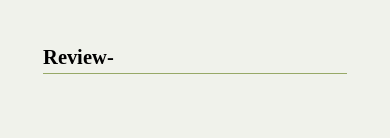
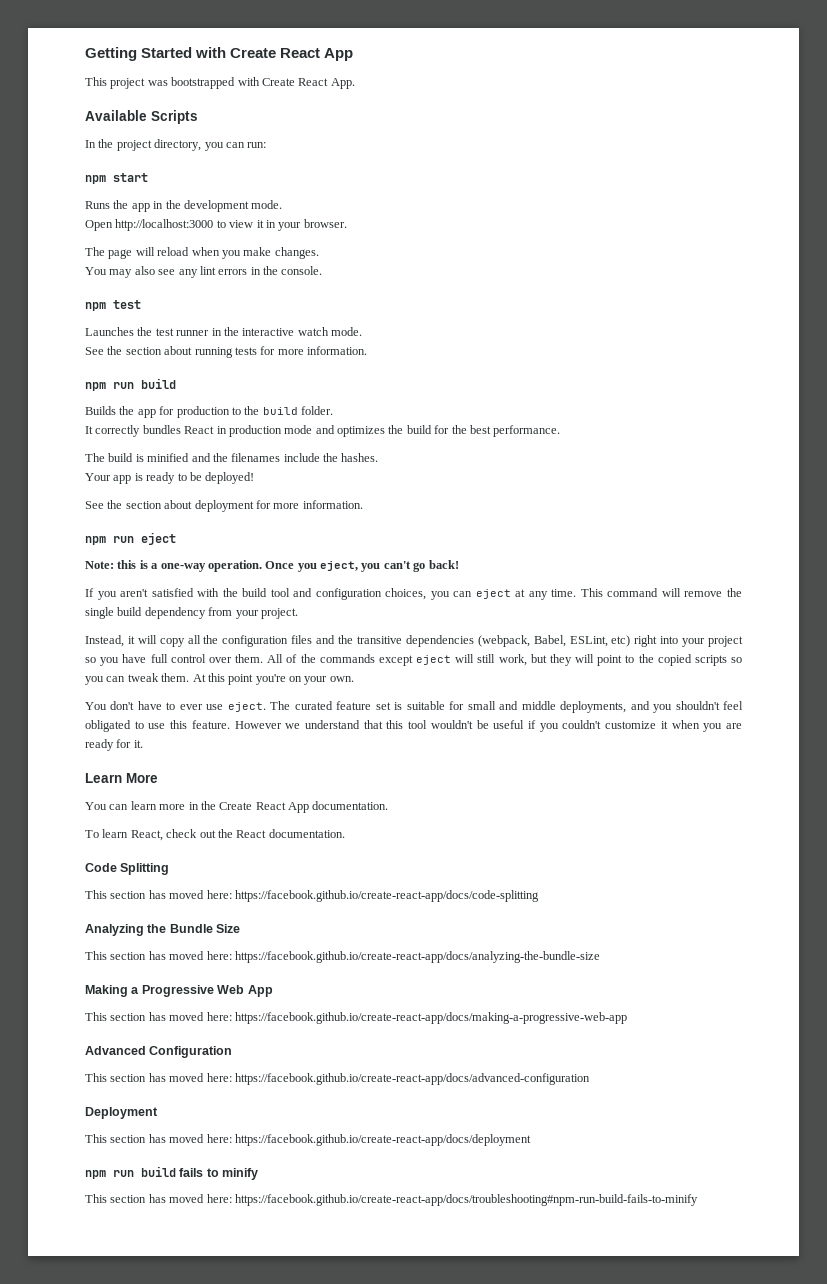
- Review-
+ Getting Started with Create React App
+ This project was bootstrapped with Create React App.
+ Available Scripts
+ In the project directory, you can run:
+ npm start
+ Runs the app in the development mode.
+ Open http://localhost:3000 to view it in your browser.
+ The page will reload when you make changes.
+ You may also see any lint errors in the console.
+ npm test
+ Launches the test runner in the interactive watch mode.
+ See the section about running tests for more information.
+ npm run build
+ Builds the app for production to the build folder.
+ It correctly bundles React in production mode and optimizes the build for the best performance.
+ The build is minified and the filenames include the hashes.
+ Your app is ready to be deployed!
+ See the section about deployment for more information.
+ npm run eject
+ Note: this is a one-way operation. Once you eject, you can't go back!
+ If you aren't satisfied with the build tool and configuration choices, you can eject at any time. This command will remove the single build dependency from your project.
+ Instead, it will copy all the configuration files and the transitive dependencies (webpack, Babel, ESLint, etc) right into your project so you have full control over them. All of the commands except eject will still work, but they will point to the copied scripts so you can tweak them. At this point you're on your own.
+ You don't have to ever use eject. The curated feature set is suitable for small and middle deployments, and you shouldn't feel obligated to use this feature. However we understand that this tool wouldn't be useful if you couldn't customize it when you are ready for it.
+ Learn More
+ You can learn more in the Create React App documentation.
+ To learn React, check out the React documentation.
+ Code Splitting
+ This section has moved here: https://facebook.github.io/create-react-app/docs/code-splitting
+ Analyzing the Bundle Size
+ This section has moved here: https://facebook.github.io/create-react-app/docs/analyzing-the-bundle-size
+ Making a Progressive Web App
+ This section has moved here: https://facebook.github.io/create-react-app/docs/making-a-progressive-web-app
+ Advanced Configuration
+ This section has moved here: https://facebook.github.io/create-react-app/docs/advanced-configuration
+ Deployment
+ This section has moved here: https://facebook.github.io/create-react-app/docs/deployment
+ npm run build fails to minify
+ This section has moved here: https://facebook.github.io/create-react-app/docs/troubleshooting#npm-run-build-fails-to-minify

